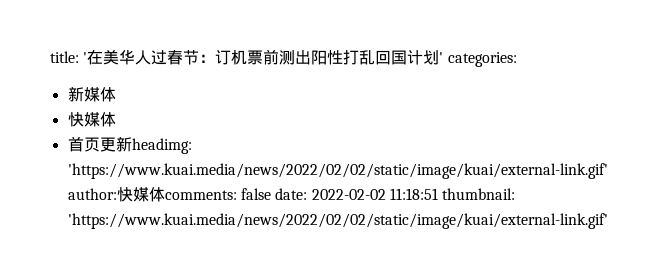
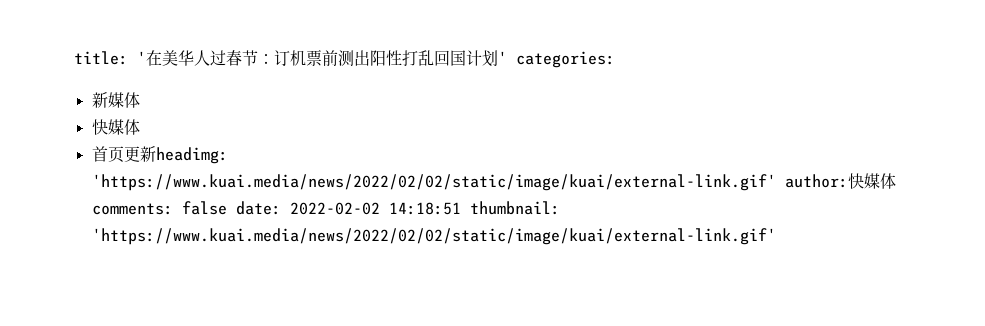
- 首页更新headimg: 'https://www.kuai.media/news/2022/02/02/static/image/kuai/external-link.gif' author:快媒体comments: false date: 2022-02-02 11:18:51 thumbnail: 'https://www.kuai.media/news/2022/02/02/static/image/kuai/external-link.gif'
+ 首页更新headimg: 'https://www.kuai.media/news/2022/02/02/static/image/kuai/external-link.gif' author:快媒体comments: false date: 2022-02-02 14:18:51 thumbnail: 'https://www.kuai.media/news/2022/02/02/static/image/kuai/external-link.gif'

